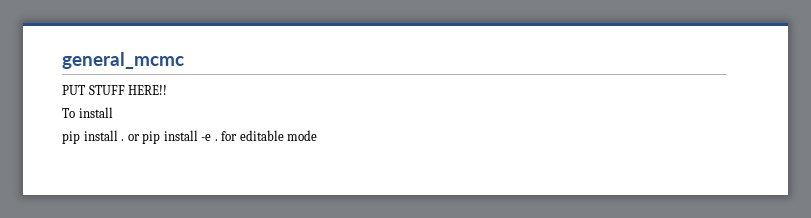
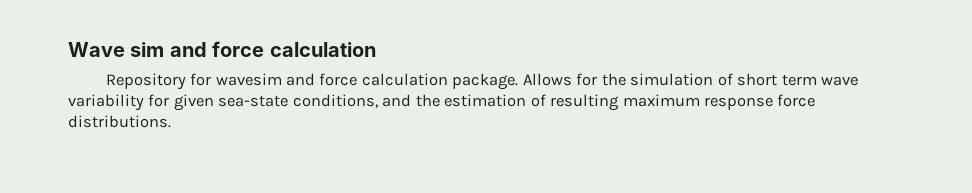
- general_mcmc
- PUT STUFF HERE!!
- To install
- pip install . or pip install -e . for editable mode
+ Wave sim and force calculation
+ Repository for wavesim and force calculation package. Allows for the simulation of short term wave variability for given sea-state conditions, and the estimation of resulting maximum response force distributions.

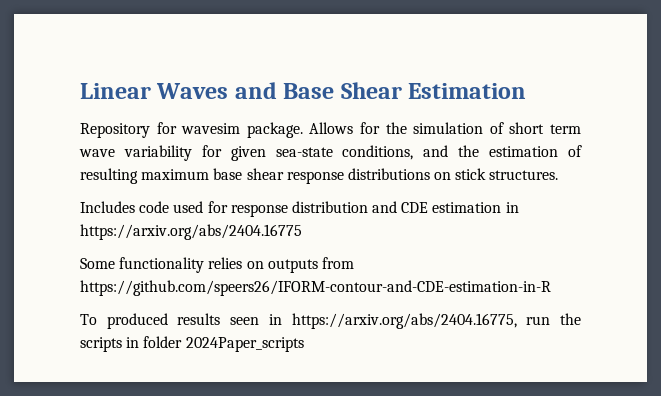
- Wave sim and force calculation
+ Linear Waves and Base Shear Estimation
- Repository for wavesim and force calculation package.
+ Repository for wavesim package.
- Allows for the simulation of short term wave variability for given sea-state conditions, and the estimation of resulting maximum response force distributions.
+ Allows for the simulation of short term wave variability for given sea-state conditions, and the estimation of resulting maximum base shear response distributions on stick structures.
+ Includes code used for response distribution and CDE estimation in https://arxiv.org/abs/2404.16775
+ Some functionality relies on outputs from https://github.com/speers26/IFORM-contour-and-CDE-estimation-in-R
+ To produced results seen in https://arxiv.org/abs/2404.16775, run the scripts in folder 2024Paper_scripts

